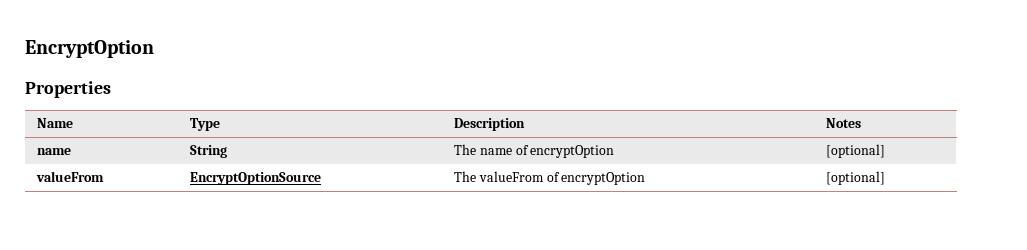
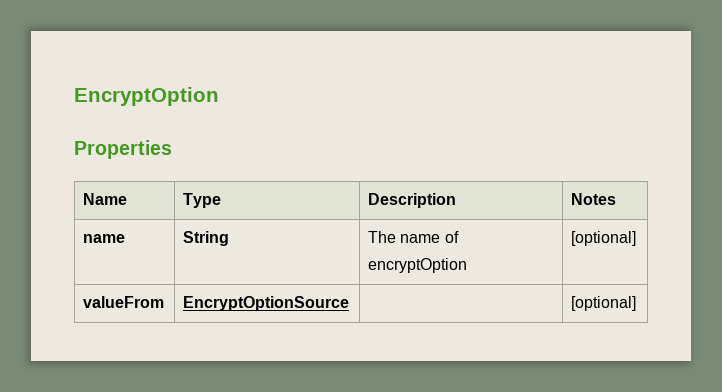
- valueFrom | EncryptOptionSource | The valueFrom of encryptOption | [optional]
+ valueFrom | EncryptOptionSource | | [optional]

